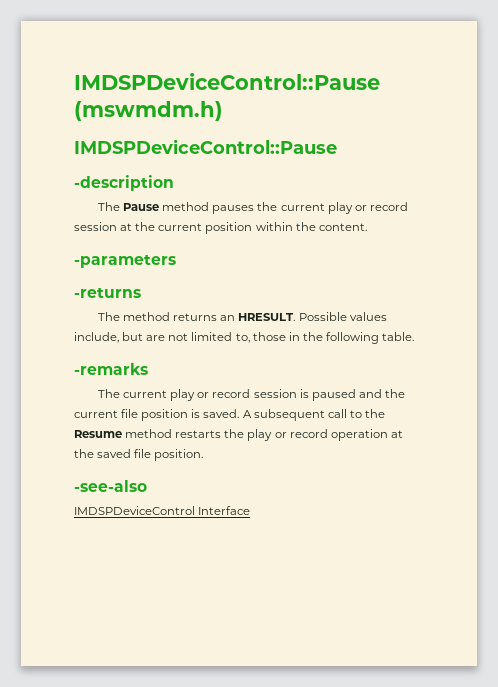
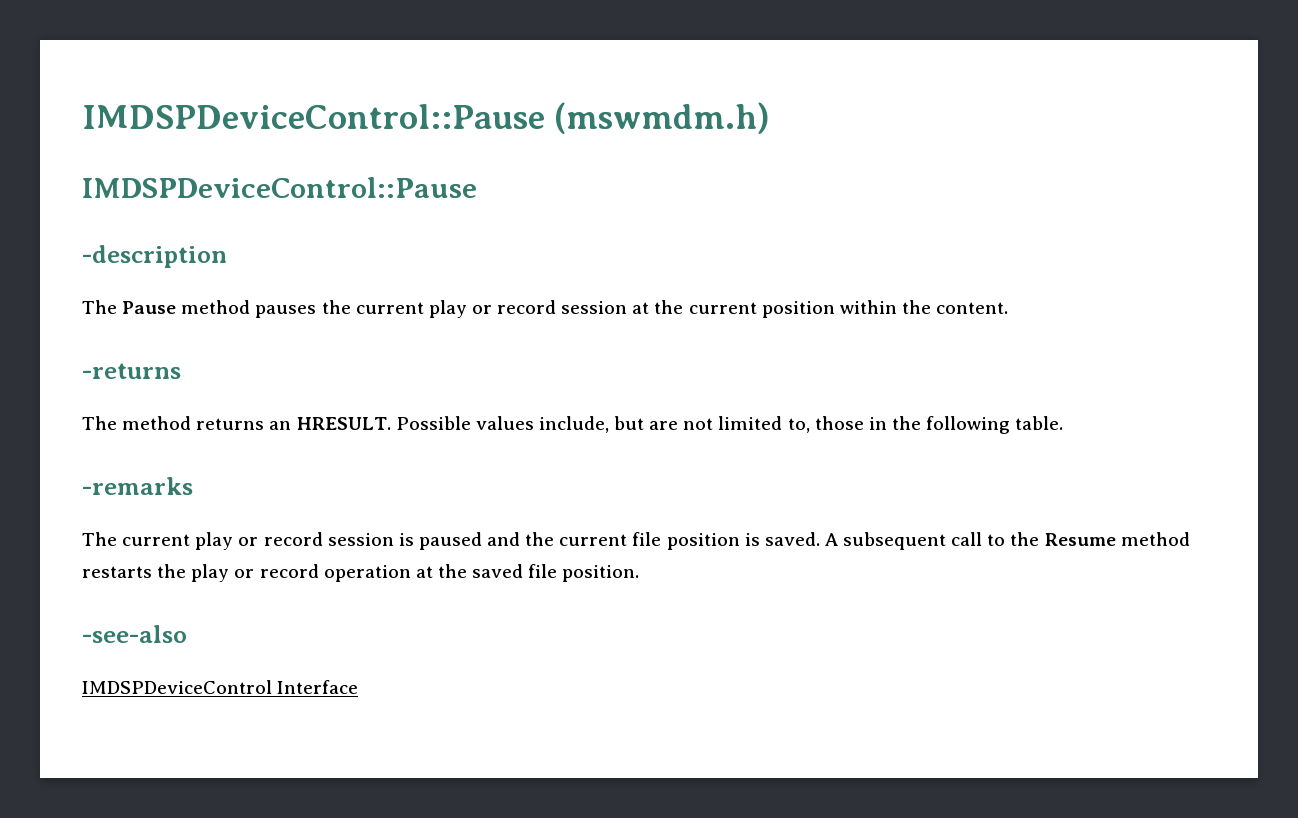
- -parameters

